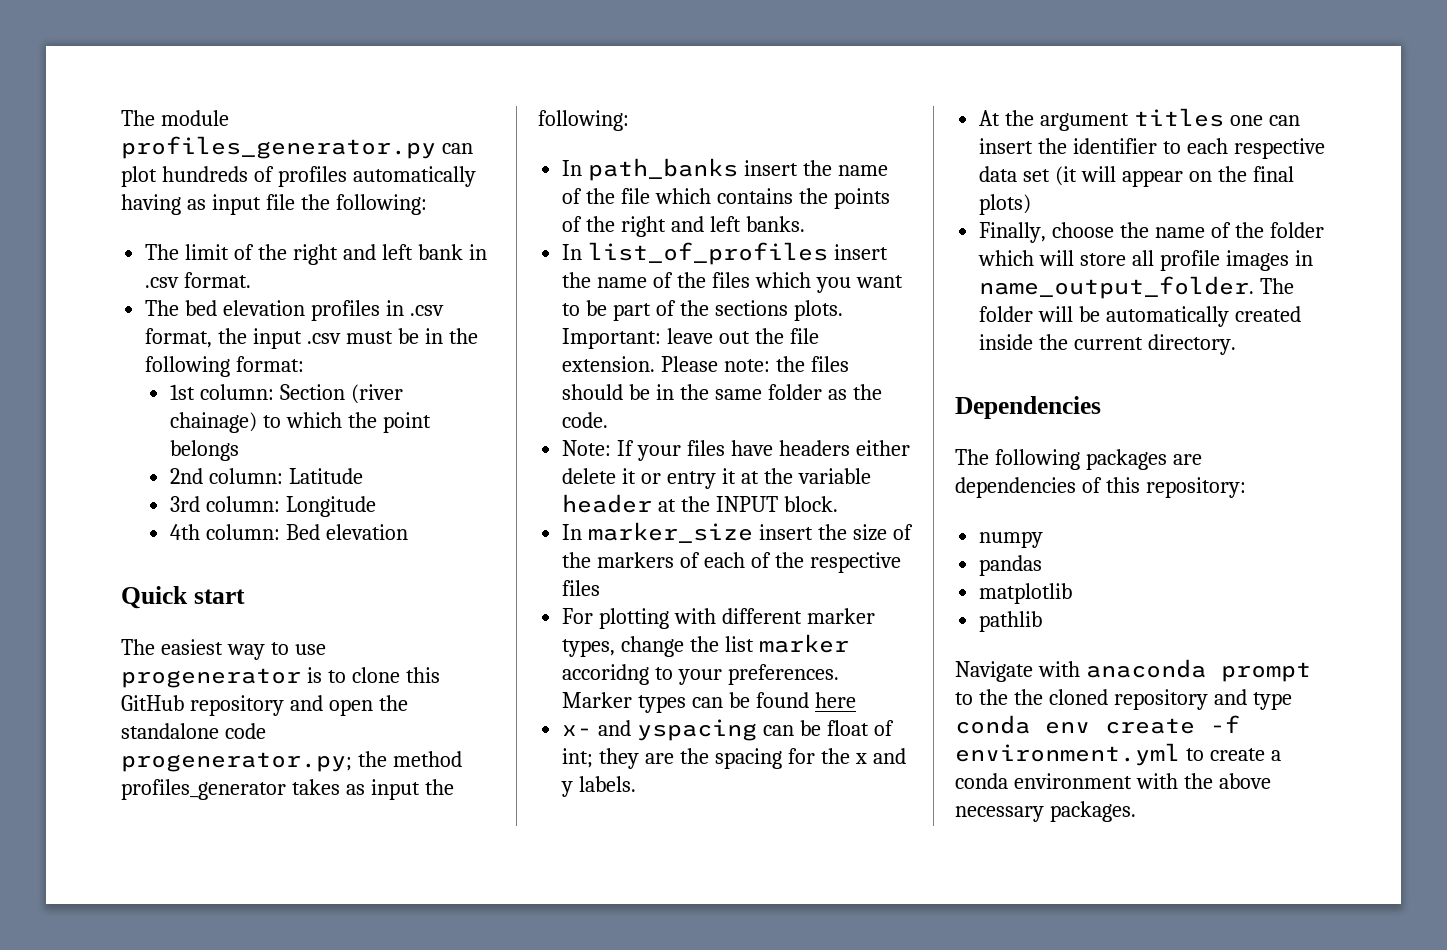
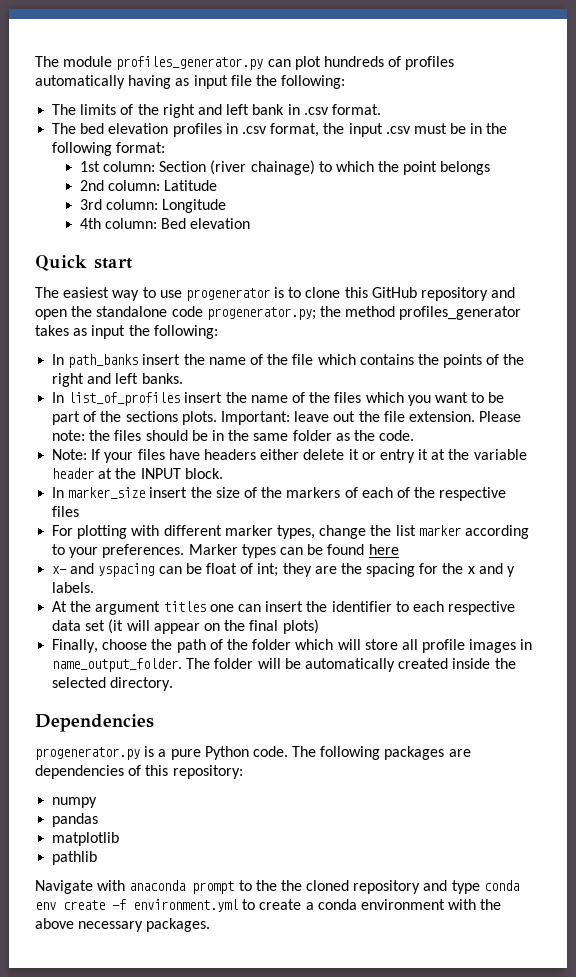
- The limit of the right and left bank in .csv format.
+ The limits of the right and left bank in .csv format.
- For plotting with different marker types, change the list marker accoridng to your preferences.
+ For plotting with different marker types, change the list marker according to your preferences.
- Finally, choose the name of the folder which will store all profile images in name_output_folder.
+ Finally, choose the path of the folder which will store all profile images in name_output_folder.
- The folder will be automatically created inside the current directory.
+ The folder will be automatically created inside the selected directory.
+ progenerator.py is a pure Python code.

